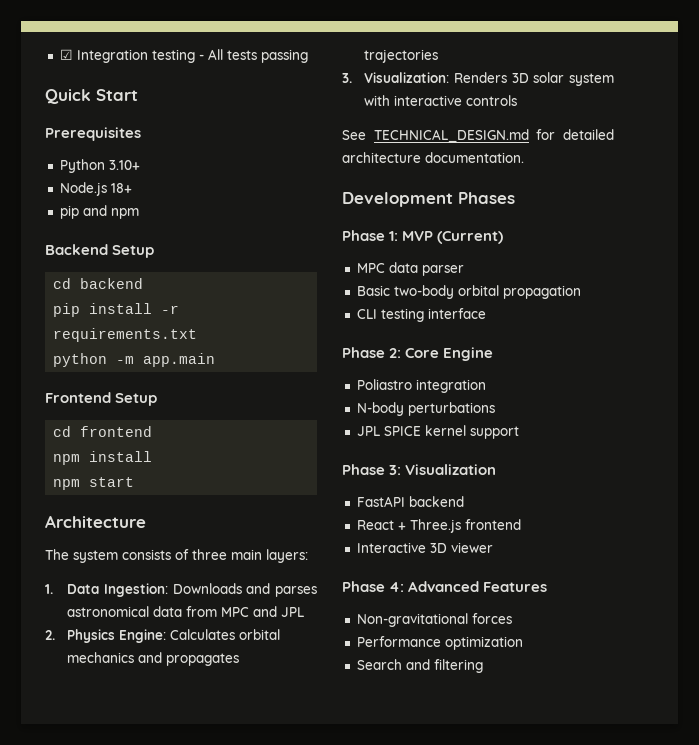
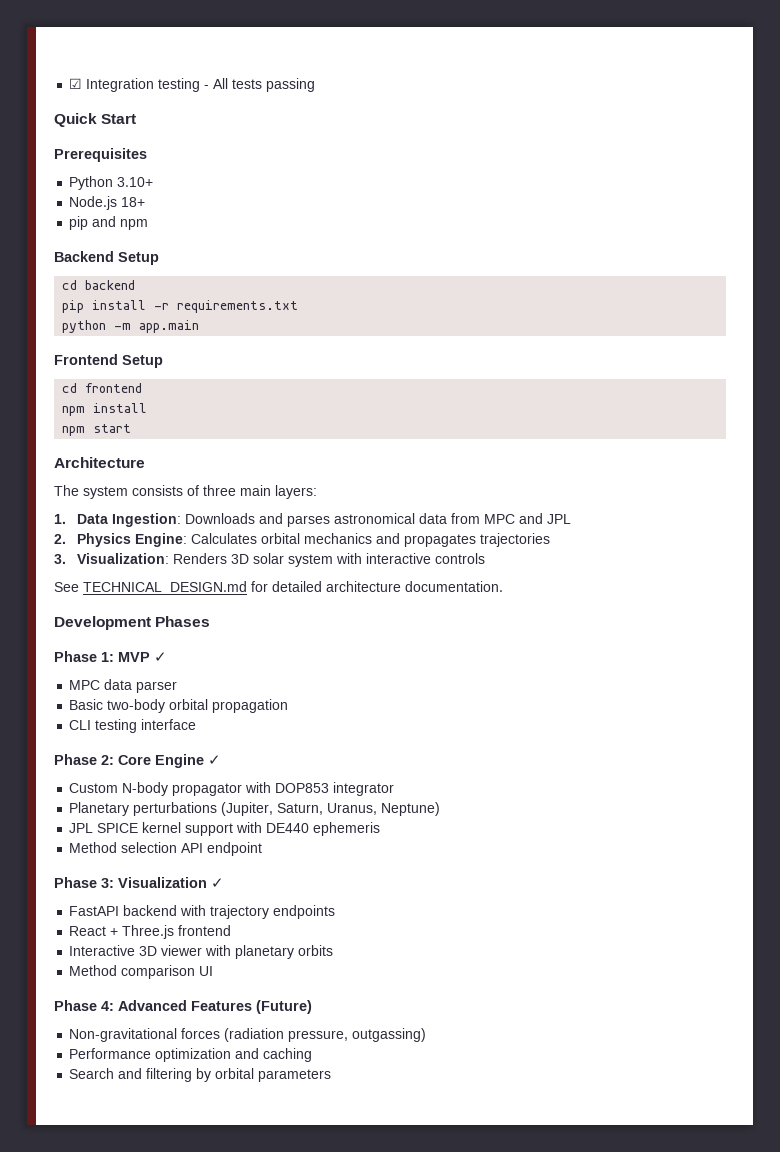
- Phase 1: MVP (Current)
+ Phase 1: MVP ✓
- Phase 2: Core Engine
- Poliastro integration
- N-body perturbations
- JPL SPICE kernel support
+ Phase 2: Core Engine ✓
+ Custom N-body propagator with DOP853 integrator
+ Planetary perturbations (Jupiter, Saturn, Uranus, Neptune)
+ JPL SPICE kernel support with DE440 ephemeris
+ Method selection API endpoint
- Phase 3: Visualization
+ Phase 3: Visualization ✓
- FastAPI backend
+ FastAPI backend with trajectory endpoints
- Interactive 3D viewer
+ Interactive 3D viewer with planetary orbits
+ Method comparison UI
- Phase 4: Advanced Features
+ Phase 4: Advanced Features (Future)
- Non-gravitational forces
+ Non-gravitational forces (radiation pressure, outgassing)
- Performance optimization
+ Performance optimization and caching
- Search and filtering
+ Search and filtering by orbital parameters

